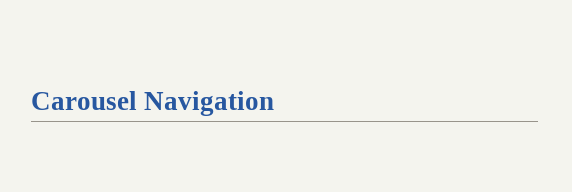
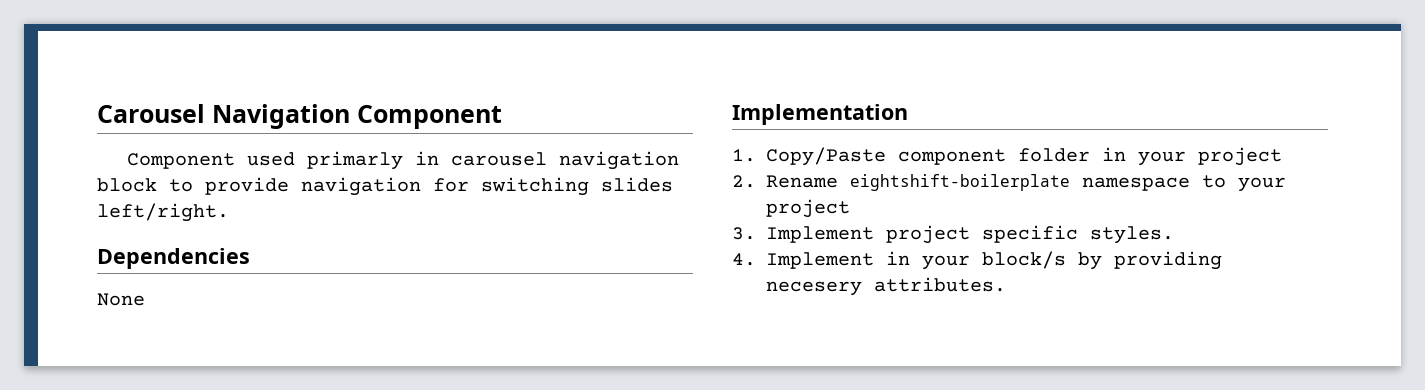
- Carousel Navigation
+ Carousel Navigation Component
+ Component used primarly in carousel navigation block to provide navigation for switching slides left/right.
+ Dependencies
+ None
+ Implementation
+ 1. Copy/Paste component folder in your project
+ 2. Rename eightshift-boilerplate namespace to your project
+ 3. Implement project specific styles.
+ 4. Implement in your block/s by providing necesery attributes.

